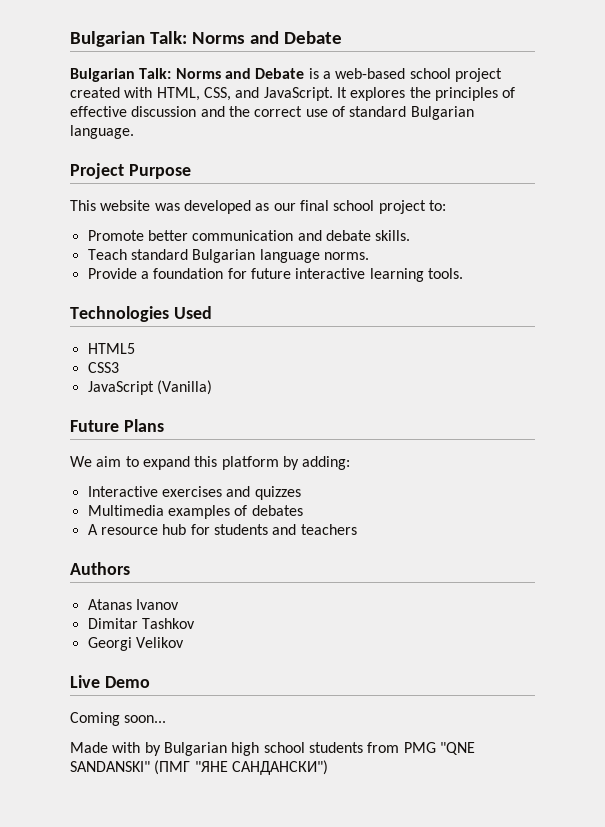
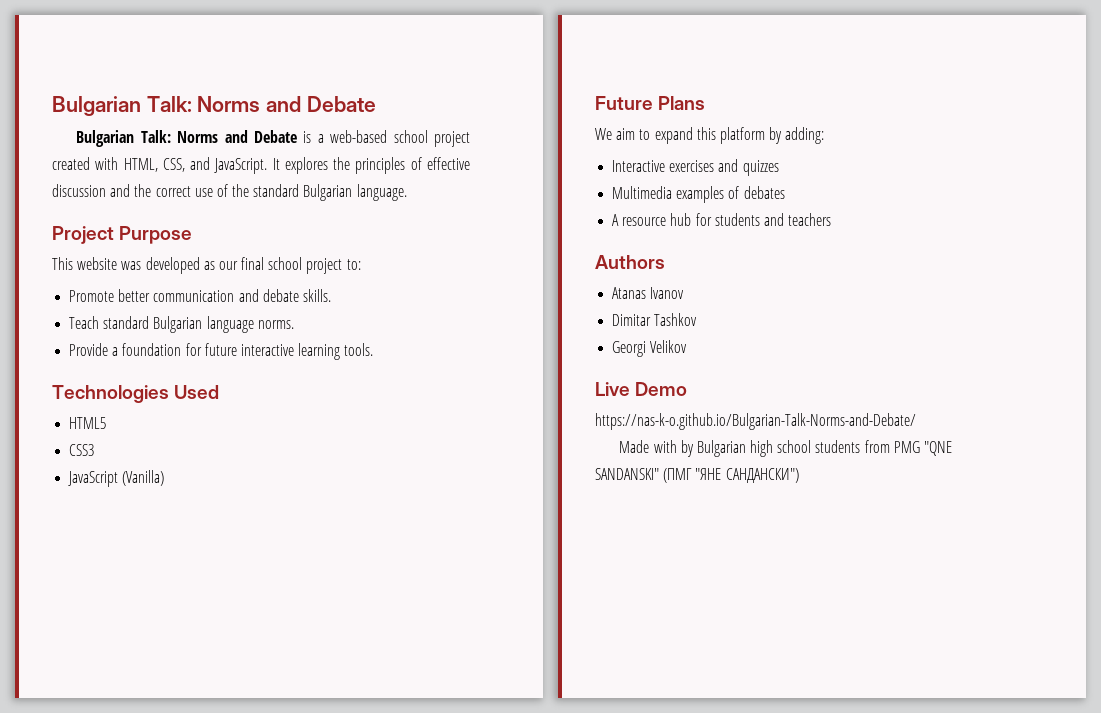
- It explores the principles of effective discussion and the correct use of standard Bulgarian language.
+ It explores the principles of effective discussion and the correct use of the standard Bulgarian language.
- Coming soon...
+ https://nas-k-o.github.io/Bulgarian-Talk-Norms-and-Debate/

